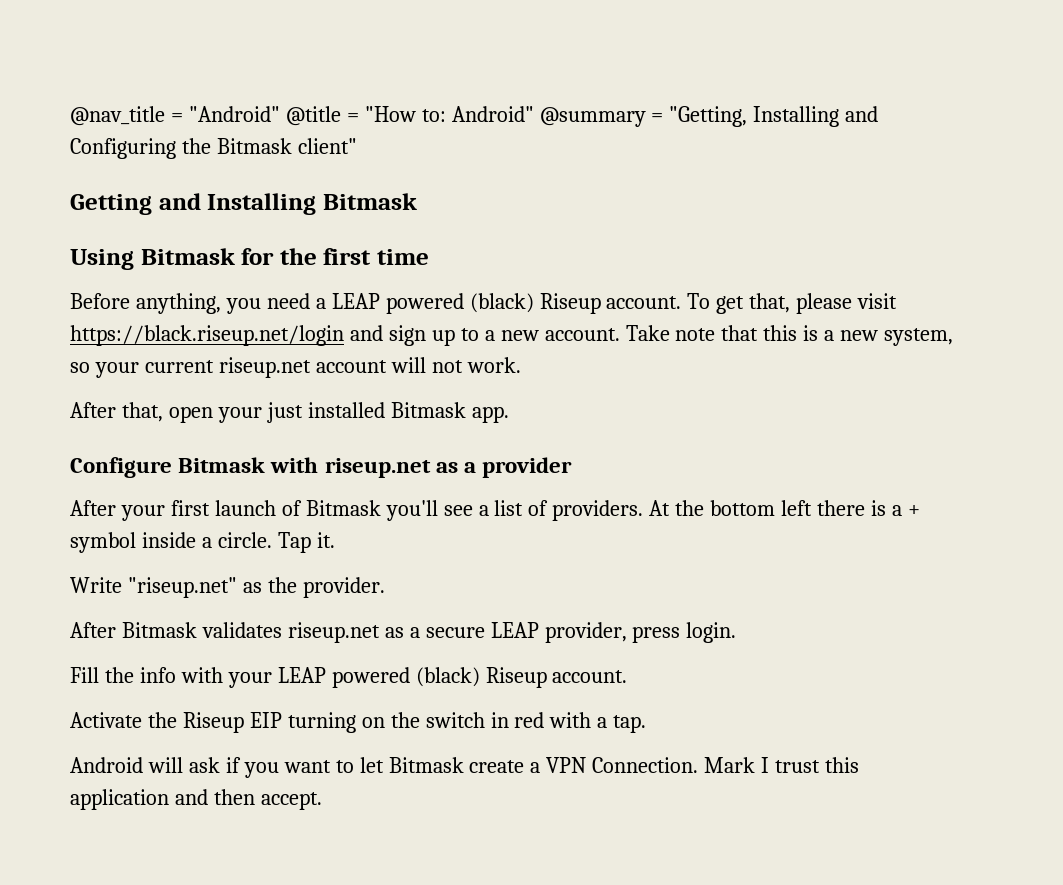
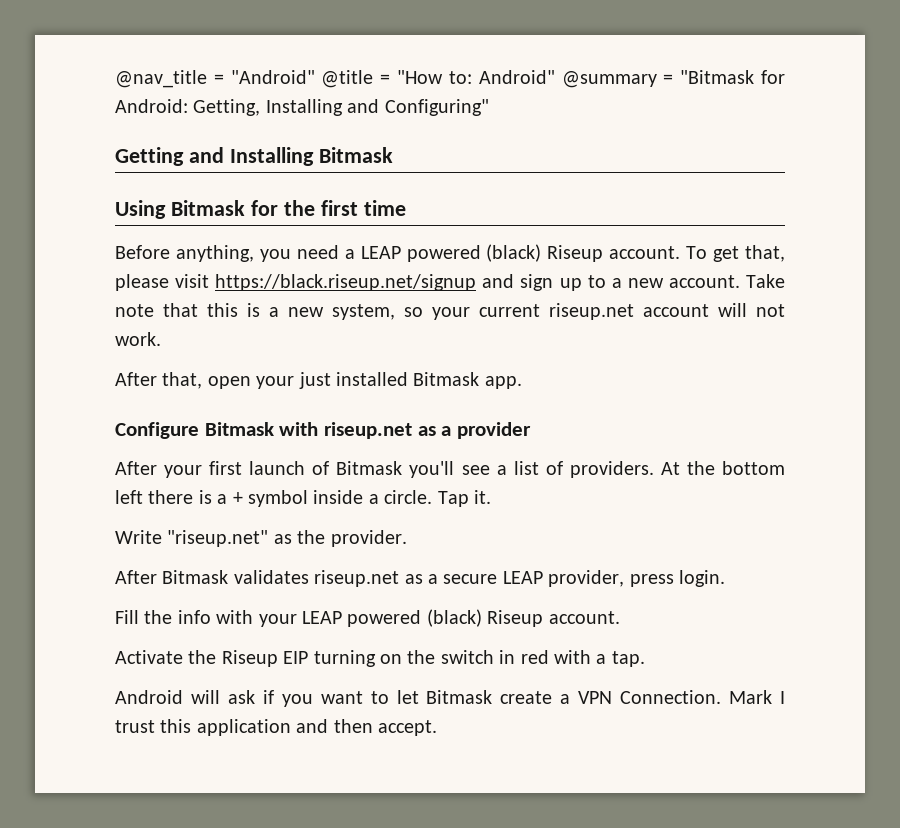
- @nav_title = "Android" @title = "How to: Android" @summary = "Getting, Installing and Configuring the Bitmask client"
+ @nav_title = "Android" @title = "How to: Android" @summary = "Bitmask for Android: Getting, Installing and Configuring"
- To get that, please visit https://black.riseup.net/login and sign up to a new account.
+ To get that, please visit https://black.riseup.net/signup and sign up to a new account.

